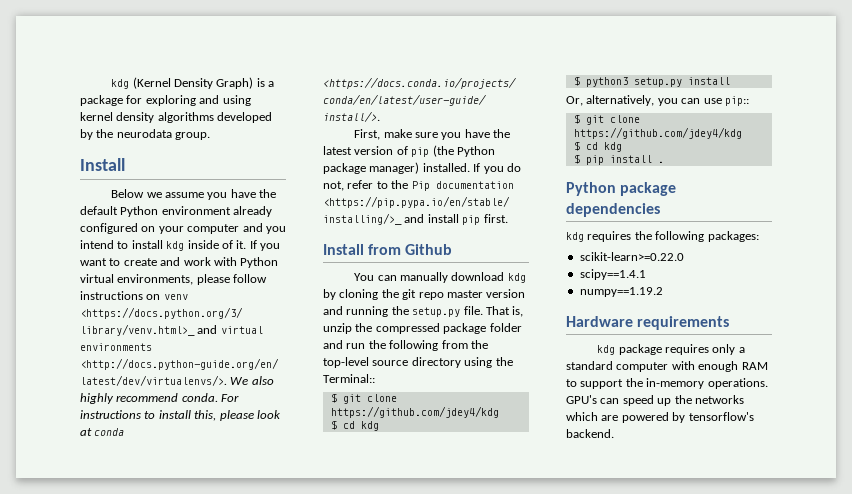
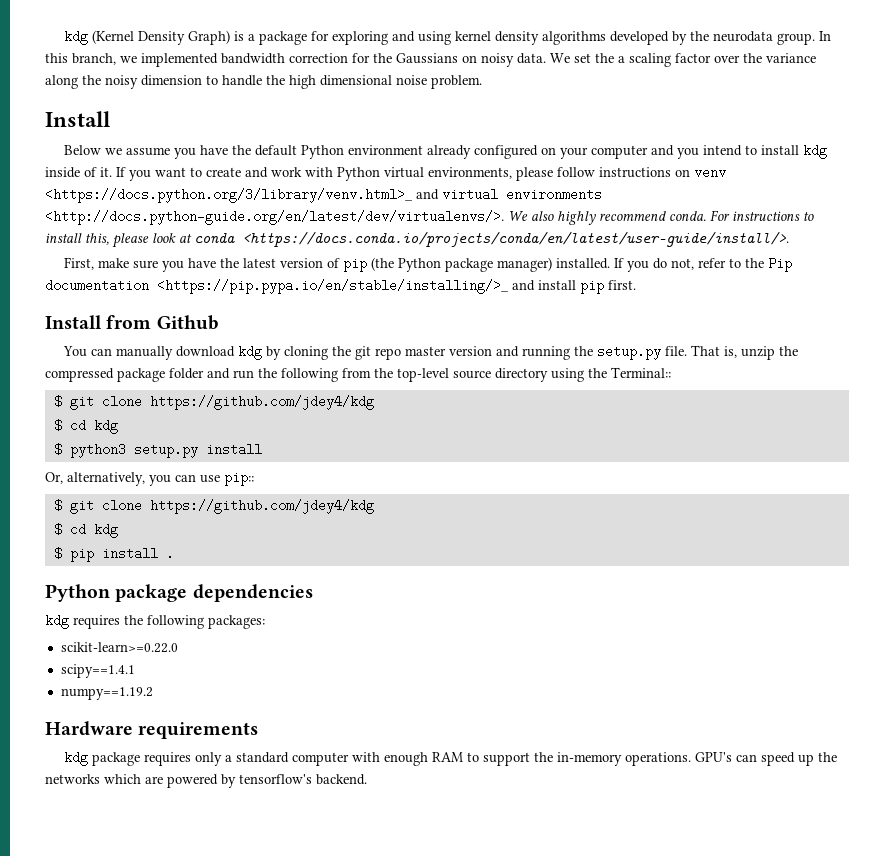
+ In this branch, we implemented bandwidth correction for the Gaussians on noisy data. We set the a scaling factor over the variance along the noisy dimension to handle the high dimensional noise problem.

